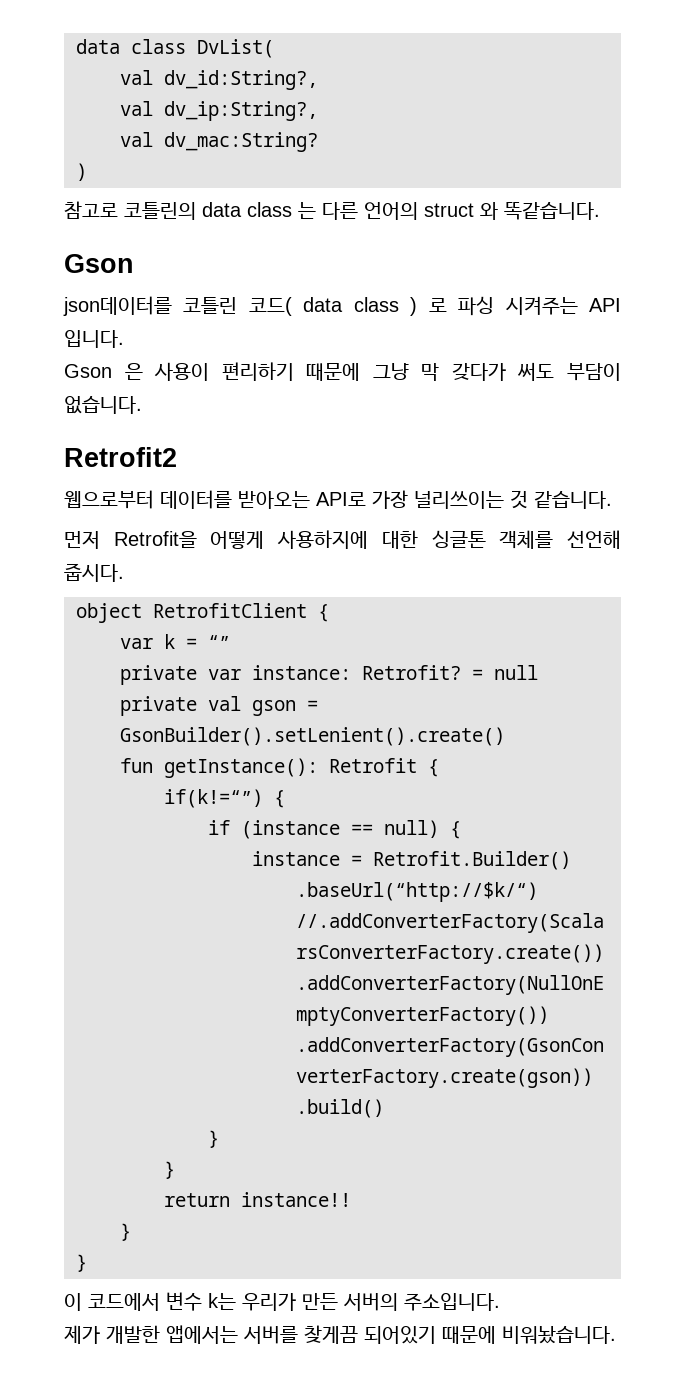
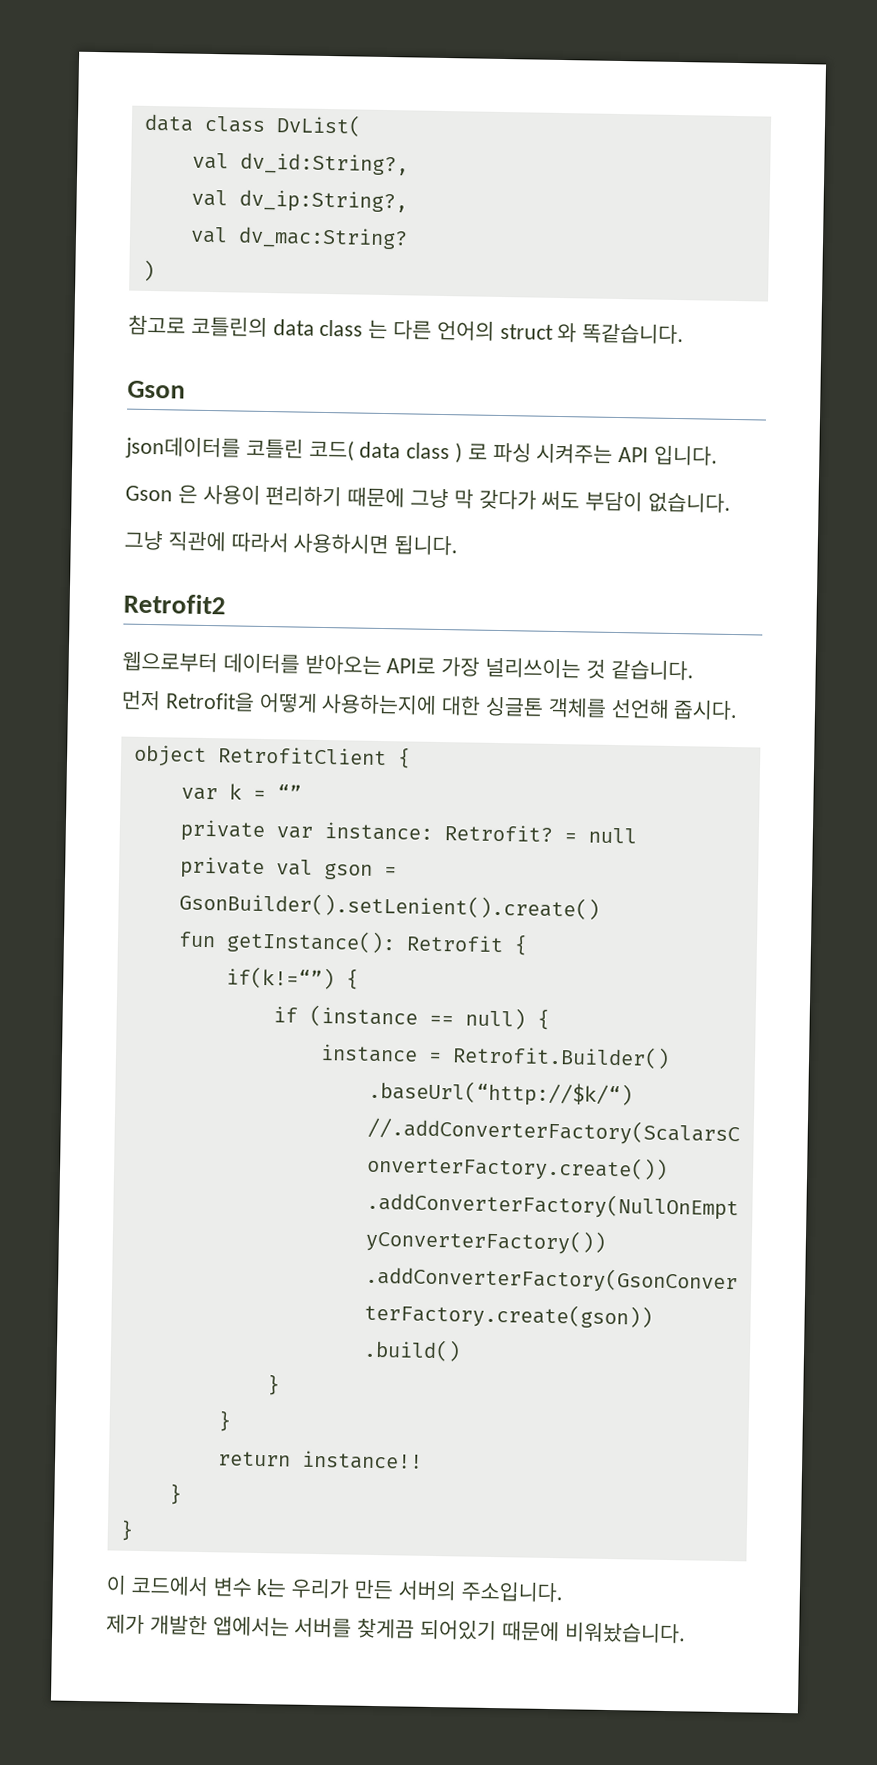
+ 그냥 직관에 따라서 사용하시면 됩니다.
- 먼저 Retrofit을 어떻게 사용하지에 대한 싱글톤 객체를 선언해 줍시다.
+ 먼저 Retrofit을 어떻게 사용하는지에 대한 싱글톤 객체를 선언해 줍시다.

